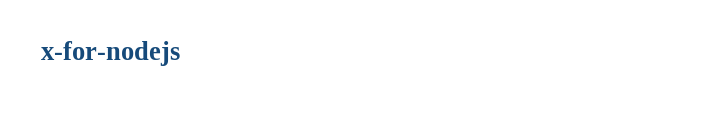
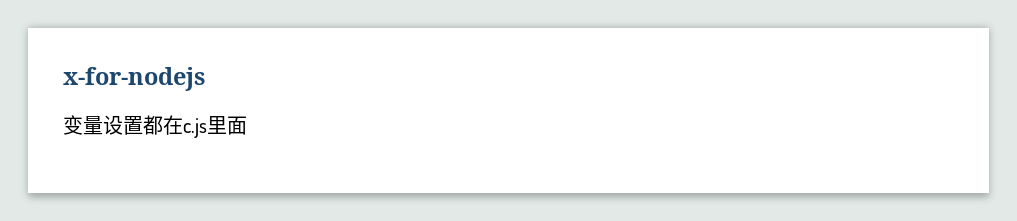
+ 变量设置都在c.js里面

